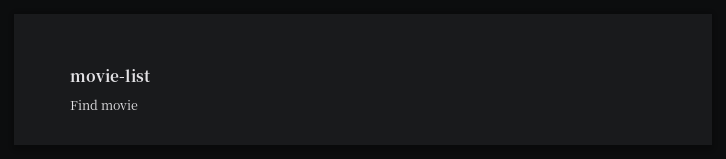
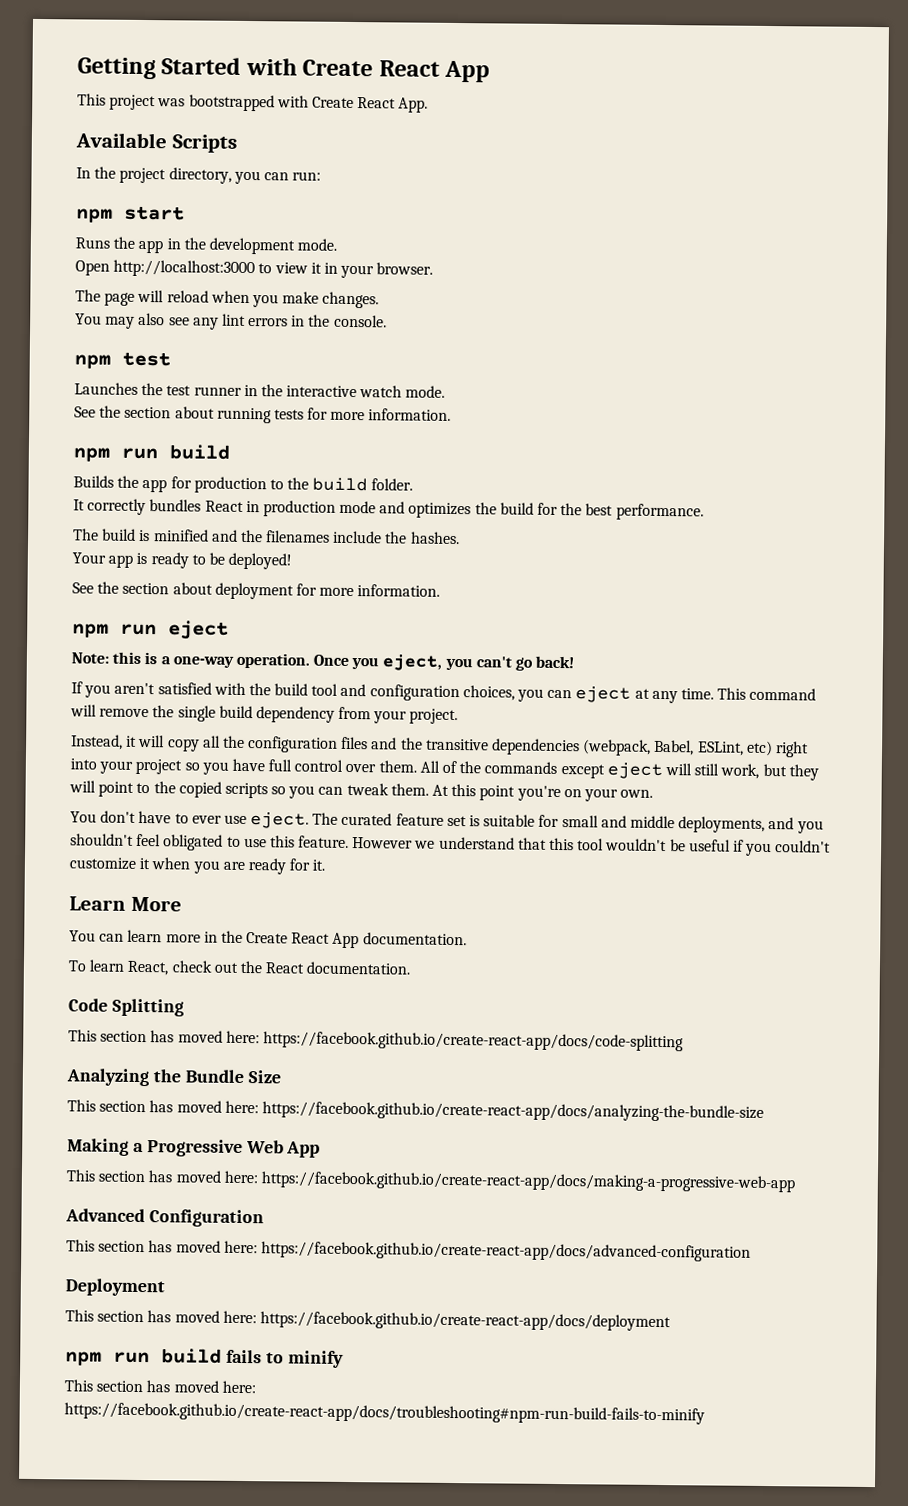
- movie-list
- Find movie
+ Getting Started with Create React App
+ This project was bootstrapped with Create React App.
+ Available Scripts
+ In the project directory, you can run:
+ npm start
+ Runs the app in the development mode.
+ Open http://localhost:3000 to view it in your browser.
+ The page will reload when you make changes.
+ You may also see any lint errors in the console.
+ npm test
+ Launches the test runner in the interactive watch mode.
+ See the section about running tests for more information.
+ npm run build
+ Builds the app for production to the build folder.
+ It correctly bundles React in production mode and optimizes the build for the best performance.
+ The build is minified and the filenames include the hashes.
+ Your app is ready to be deployed!
+ See the section about deployment for more information.
+ npm run eject
+ Note: this is a one-way operation. Once you eject, you can't go back!
+ If you aren't satisfied with the build tool and configuration choices, you can eject at any time. This command will remove the single build dependency from your project.
+ Instead, it will copy all the configuration files and the transitive dependencies (webpack, Babel, ESLint, etc) right into your project so you have full control over them. All of the commands except eject will still work, but they will point to the copied scripts so you can tweak them. At this point you're on your own.
+ You don't have to ever use eject. The curated feature set is suitable for small and middle deployments, and you shouldn't feel obligated to use this feature. However we understand that this tool wouldn't be useful if you couldn't customize it when you are ready for it.
+ Learn More
+ You can learn more in the Create React App documentation.
+ To learn React, check out the React documentation.
+ Code Splitting
+ This section has moved here: https://facebook.github.io/create-react-app/docs/code-splitting
+ Analyzing the Bundle Size
+ This section has moved here: https://facebook.github.io/create-react-app/docs/analyzing-the-bundle-size
+ Making a Progressive Web App
+ This section has moved here: https://facebook.github.io/create-react-app/docs/making-a-progressive-web-app
+ Advanced Configuration
+ This section has moved here: https://facebook.github.io/create-react-app/docs/advanced-configuration
+ Deployment
+ This section has moved here: https://facebook.github.io/create-react-app/docs/deployment
+ npm run build fails to minify
+ This section has moved here: https://facebook.github.io/create-react-app/docs/troubleshooting#npm-run-build-fails-to-minify

